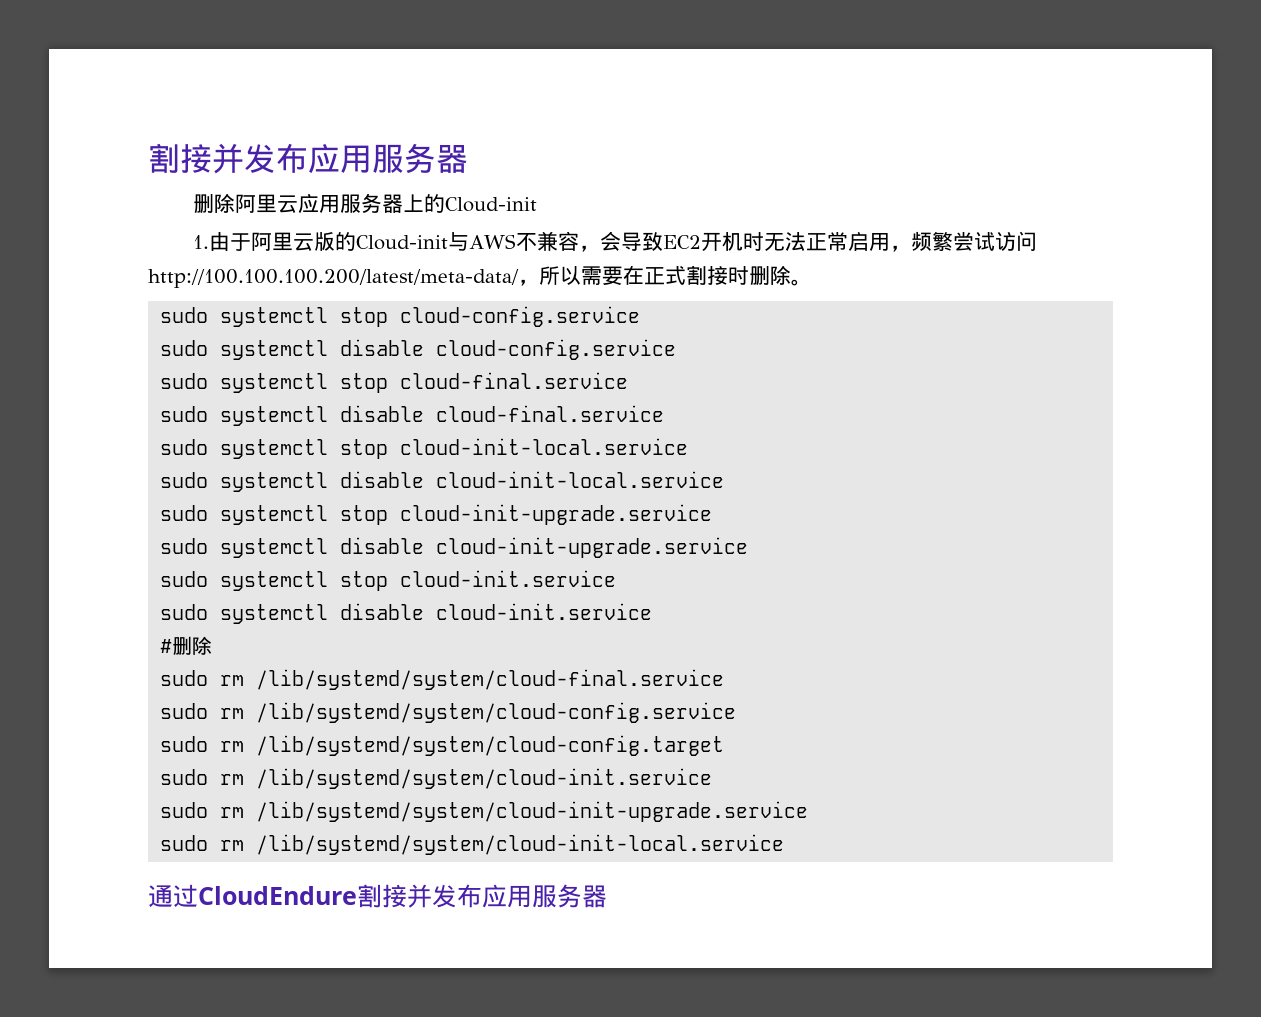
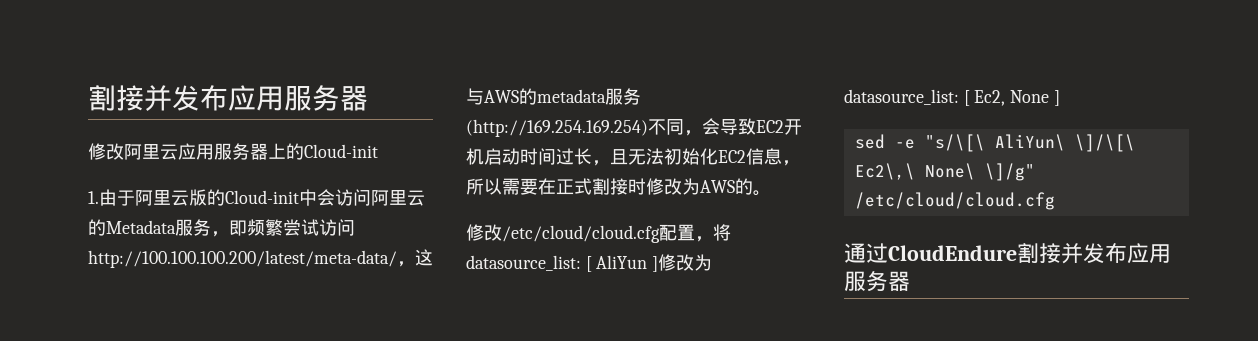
- 删除阿里云应用服务器上的Cloud-init
+ 修改阿里云应用服务器上的Cloud-init
- 1.由于阿里云版的Cloud-init与AWS不兼容，会导致EC2开机时无法正常启用，频繁尝试访问http://100.100.100.200/latest/meta-data/，所以需要在正式割接时删除。
- sudo systemctl stop cloud-config.service
- sudo systemctl disable cloud-config.service
- sudo systemctl stop cloud-final.service
- sudo systemctl disable cloud-final.service
- sudo systemctl stop cloud-init-local.service
- sudo systemctl disable cloud-init-local.service
- sudo systemctl stop cloud-init-upgrade.service
- sudo systemctl disable cloud-init-upgrade.service
- sudo systemctl stop cloud-init.service
- sudo systemctl disable cloud-init.service
- #删除
- sudo rm /lib/systemd/system/cloud-final.service
- sudo rm /lib/systemd/system/cloud-config.service
- sudo rm /lib/systemd/system/cloud-config.target
- sudo rm /lib/systemd/system/cloud-init.service
- sudo rm /lib/systemd/system/cloud-init-upgrade.service
- sudo rm /lib/systemd/system/cloud-init-local.service
+ 1.由于阿里云版的Cloud-init中会访问阿里云的Metadata服务，即频繁尝试访问http://100.100.100.200/latest/meta-data/，这与AWS的metadata服务(http://169.254.169.254)不同，会导致EC2开机启动时间过长，且无法初始化EC2信息，所以需要在正式割接时修改为AWS的。
+ 修改/etc/cloud/cloud.cfg配置，将datasource_list: [ AliYun ]修改为datasource_list: [ Ec2, None ]
+ sed -e "s/\[\ AliYun\ \]/\[\ Ec2\,\ None\ \]/g" /etc/cloud/cloud.cfg

